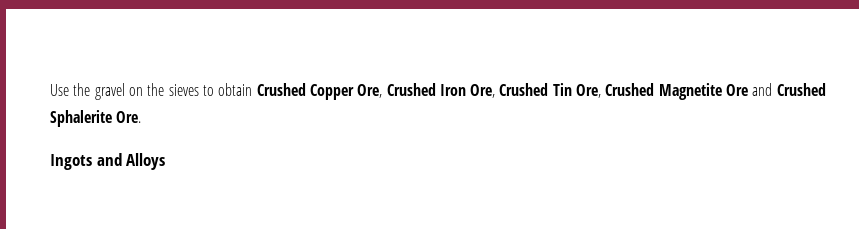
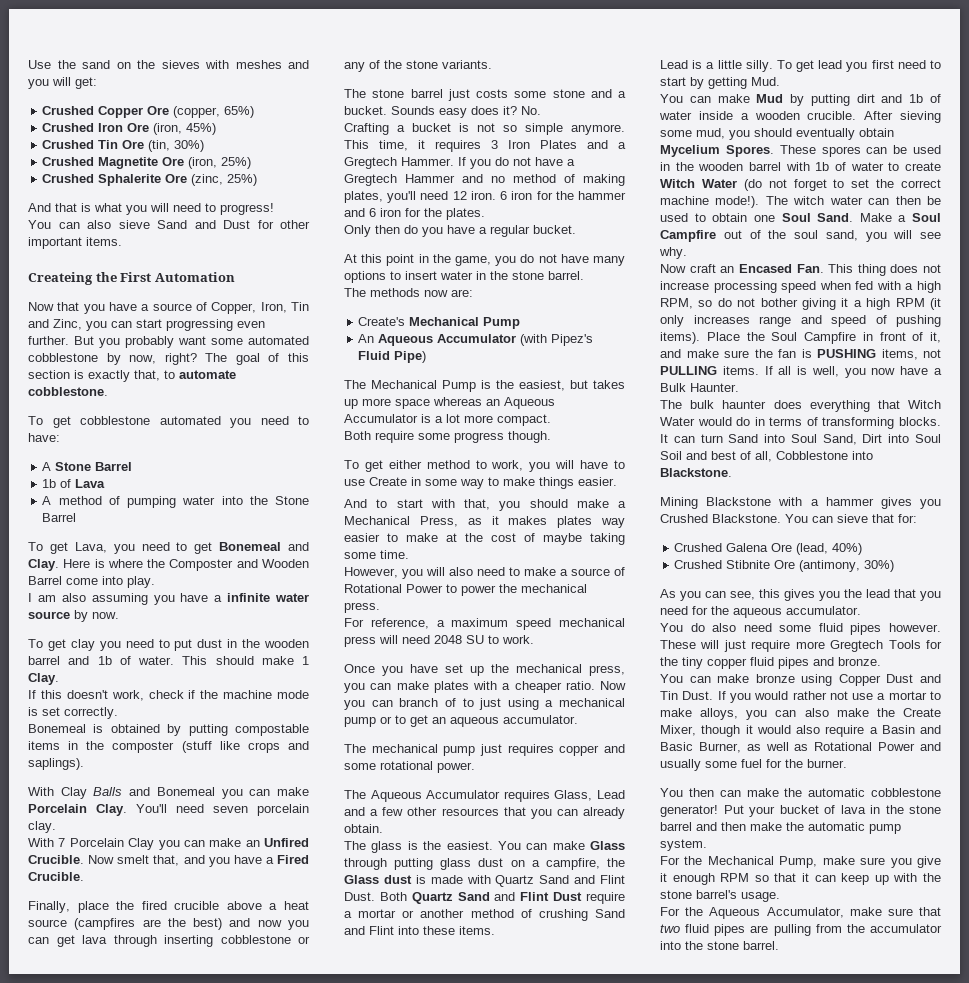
- Use the gravel on the sieves to obtain Crushed Copper Ore, Crushed Iron Ore, Crushed Tin Ore, Crushed Magnetite Ore and Crushed Sphalerite Ore.
- Ingots and Alloys
+ Use the sand on the sieves with meshes and you will get:
+ Crushed Copper Ore (copper, 65%)
+ Crushed Iron Ore (iron, 45%)
+ Crushed Tin Ore (tin, 30%)
+ Crushed Magnetite Ore (iron, 25%)
+ Crushed Sphalerite Ore (zinc, 25%)
+ And that is what you will need to progress!
+ You can also sieve Sand and Dust for other important items.
+ Createing the First Automation
+ Now that you have a source of Copper, Iron, Tin and Zinc, you can start progressing even further. But you probably want some automated cobblestone by now, right? The goal of this section is exactly that, to automate cobblestone.
+ To get cobblestone automated you need to have:
+ A Stone Barrel
+ 1b of Lava
+ A method of pumping water into the Stone Barrel
+ To get Lava, you need to get Bonemeal and Clay. Here is where the Composter and Wooden Barrel come into play.
+ I am also assuming you have a infinite water source by now.
+ To get clay you need to put dust in the wooden barrel and 1b of water. This should make 1 Clay.
+ If this doesn't work, check if the machine mode is set correctly.
+ Bonemeal is obtained by putting compostable items in the composter (stuff like crops and saplings).
+ With Clay Balls and Bonemeal you can make Porcelain Clay. You'll need seven porcelain clay.
+ With 7 Porcelain Clay you can make an Unfired Crucible. Now smelt that, and you have a Fired Crucible.
+ Finally, place the fired crucible above a heat source (campfires are the best) and now you can get lava through inserting cobblestone or any of the stone variants.
+ The stone barrel just costs some stone and a bucket. Sounds easy does it? No.
+ Crafting a bucket is not so simple anymore. This time, it requires 3 Iron Plates and a Gregtech Hammer. If you do not have a Gregtech Hammer and no method of making plates, you'll need 12 iron. 6 iron for the hammer and 6 iron for the plates.
+ Only then do you have a regular bucket.
+ At this point in the game, you do not have many options to insert water in the stone barrel.
+ The methods now are:
+ Create's Mechanical Pump
+ An Aqueous Accumulator (with Pipez's Fluid Pipe)
+ The Mechanical Pump is the easiest, but takes up more space whereas an Aqueous Accumulator is a lot more compact.
+ Both require some progress though.
+ To get either method to work, you will have to use Create in some way to make things easier.
+ And to start with that, you should make a Mechanical Press, as it makes plates way easier to make at the cost of maybe taking some time.
+ However, you will also need to make a source of Rotational Power to power the mechanical press.
+ For reference, a maximum speed mechanical press will need 2048 SU to work.
+ Once you have set up the mechanical press, you can make plates with a cheaper ratio. Now you can branch of to just using a mechanical pump or to get an aqueous accumulator.
+ The mechanical pump just requires copper and some rotational power.
+ The Aqueous Accumulator requires Glass, Lead and a few other resources that you can already obtain.
+ The glass is the easiest. You can make Glass through putting glass dust on a campfire, the Glass dust is made with Quartz Sand and Flint Dust. Both Quartz Sand and Flint Dust require a mortar or another method of crushing Sand and Flint into these items.
+ Lead is a little silly. To get lead you first need to start by getting Mud.
+ You can make Mud by putting dirt and 1b of water inside a wooden crucible. After sieving some mud, you should eventually obtain Mycelium Spores. These spores can be used in the wooden barrel with 1b of water to create Witch Water (do not forget to set the correct machine mode!). The witch water can then be used to obtain one Soul Sand. Make a Soul Campfire out of the soul sand, you will see why.
+ Now craft an Encased Fan. This thing does not increase processing speed when fed with a high RPM, so do not bother giving it a high RPM (it only increases range and speed of pushing items). Place the Soul Campfire in front of it, and make sure the fan is PUSHING items, not PULLING items. If all is well, you now have a Bulk Haunter.
+ The bulk haunter does everything that Witch Water would do in terms of transforming blocks. It can turn Sand into Soul Sand, Dirt into Soul Soil and best of all, Cobblestone into Blackstone.
+ Mining Blackstone with a hammer gives you Crushed Blackstone. You can sieve that for:
+ Crushed Galena Ore (lead, 40%)
+ Crushed Stibnite Ore (antimony, 30%)
+ As you can see, this gives you the lead that you need for the aqueous accumulator.
+ You do also need some fluid pipes however. These will just require more Gregtech Tools for the tiny copper fluid pipes and bronze.
+ You can make bronze using Copper Dust and Tin Dust. If you would rather not use a mortar to make alloys, you can also make the Create Mixer, though it would also require a Basin and Basic Burner, as well as Rotational Power and usually some fuel for the burner.
+ You then can make the automatic cobblestone generator! Put your bucket of lava in the stone barrel and then make the automatic pump system.
+ For the Mechanical Pump, make sure you give it enough RPM so that it can keep up with the stone barrel's usage.
+ For the Aqueous Accumulator, make sure that two fluid pipes are pulling from the accumulator into the stone barrel.

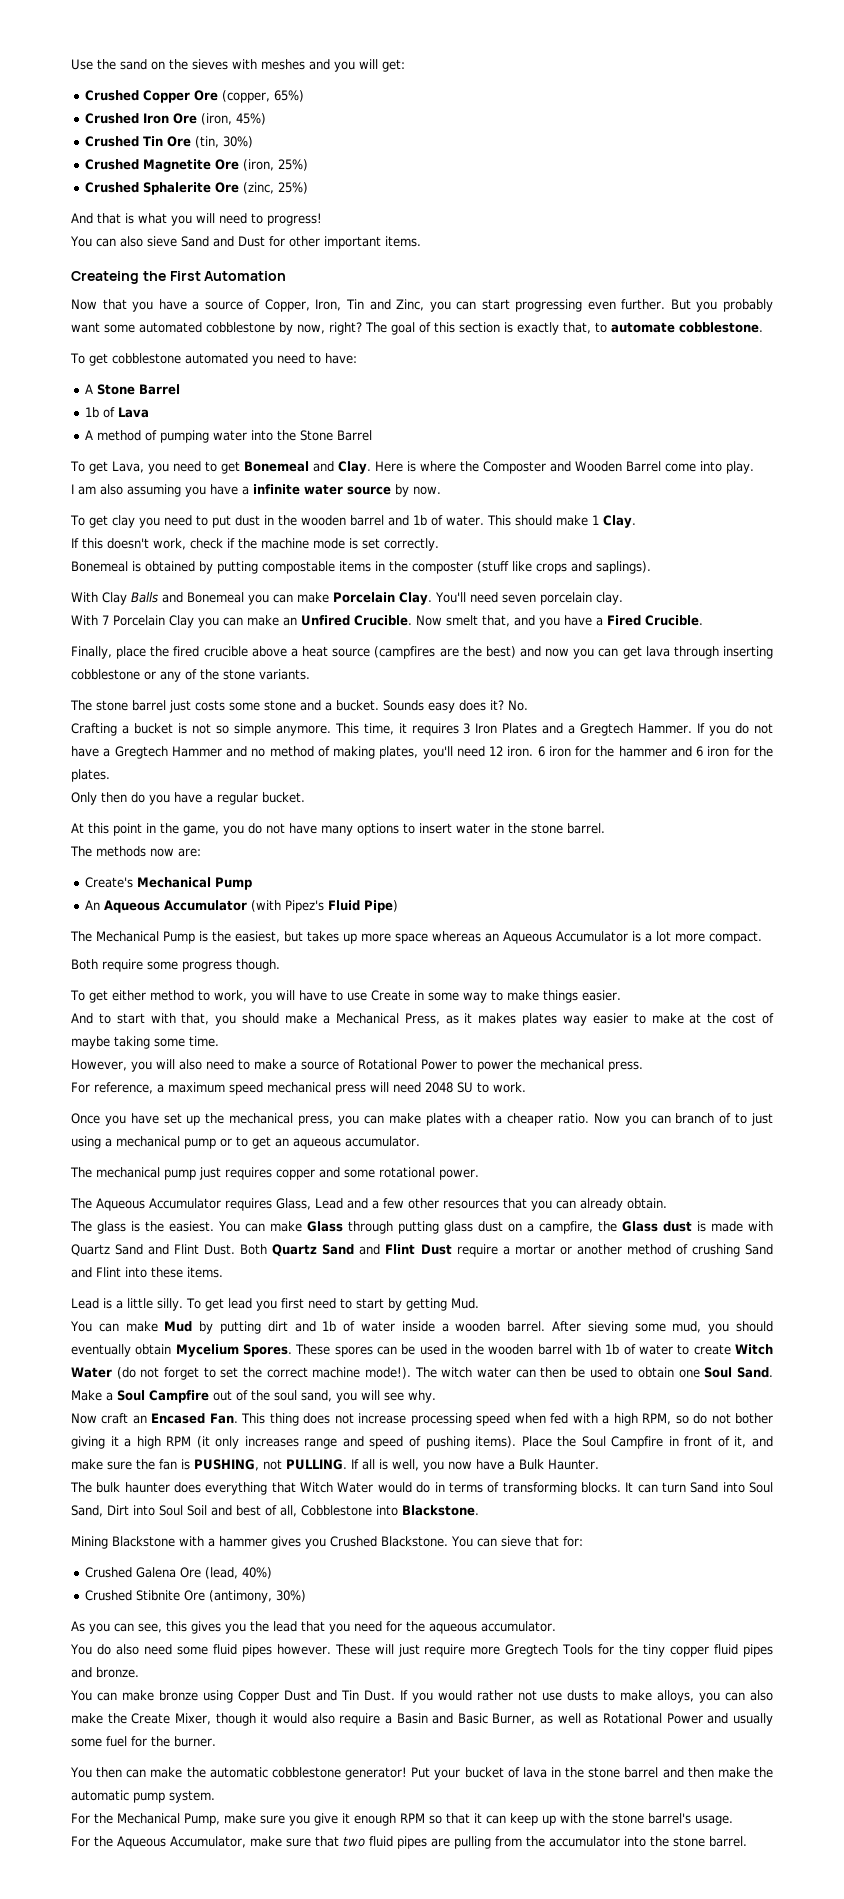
- You can make Mud by putting dirt and 1b of water inside a wooden crucible.
+ You can make Mud by putting dirt and 1b of water inside a wooden barrel.
- Place the Soul Campfire in front of it, and make sure the fan is PUSHING items, not PULLING items.
+ Place the Soul Campfire in front of it, and make sure the fan is PUSHING, not PULLING.
- If you would rather not use a mortar to make alloys, you can also make the Create Mixer, though it would also require a Basin and Basic Burner, as well as Rotational Power and usually some fuel for the burner.
+ If you would rather not use dusts to make alloys, you can also make the Create Mixer, though it would also require a Basin and Basic Burner, as well as Rotational Power and usually some fuel for the burner.

